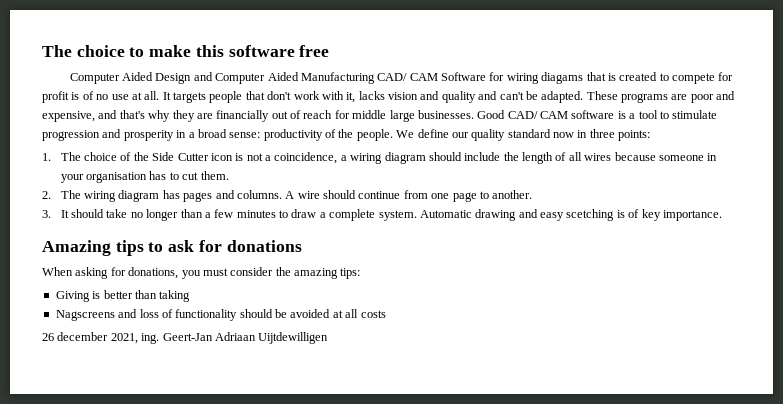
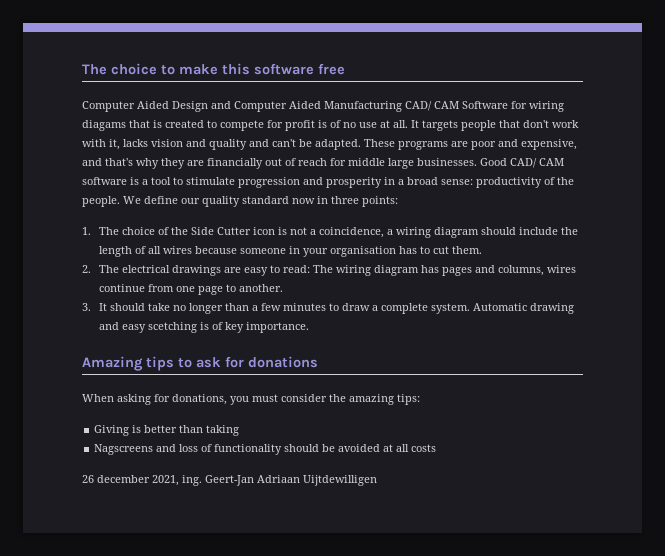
- 2. The wiring diagram has pages and columns. A wire should continue from one page to another.
+ 2. The electrical drawings are easy to read: The wiring diagram has pages and columns, wires continue from one page to another.

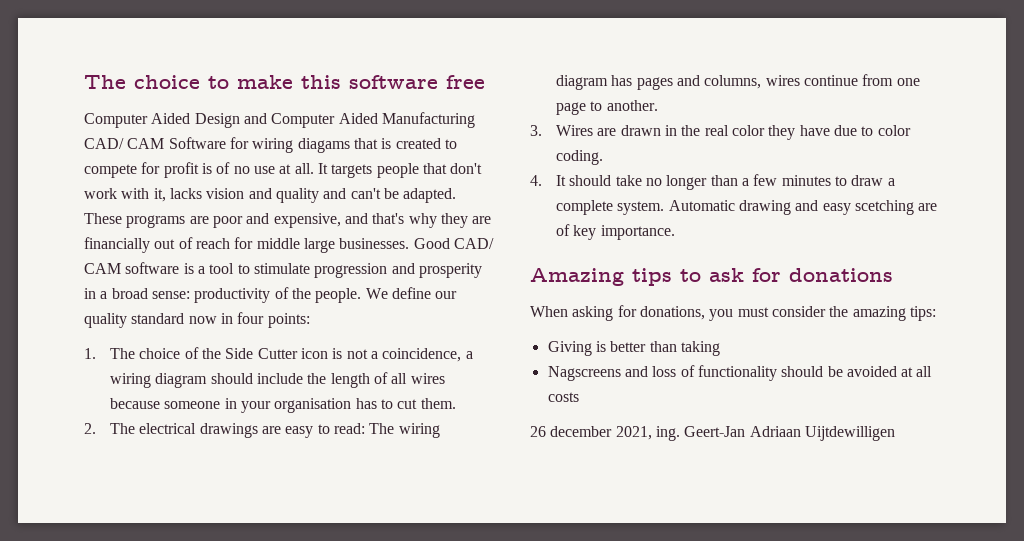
- We define our quality standard now in three points:
+ We define our quality standard now in four points:
- 3. It should take no longer than a few minutes to draw a complete system.
+ 3. Wires are drawn in the real color they have due to color coding.
+ 4. It should take no longer than a few minutes to draw a complete system.
- Automatic drawing and easy scetching is of key importance.
+ Automatic drawing and easy scetching are of key importance.

